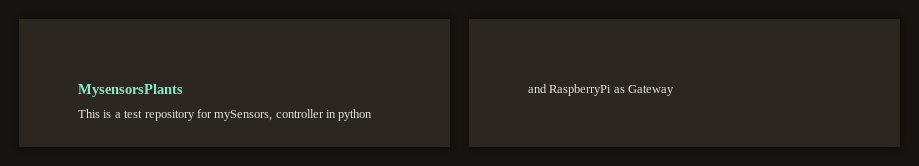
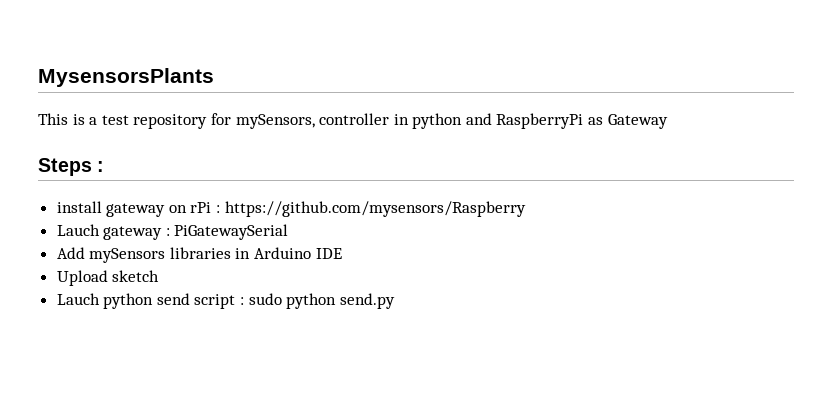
+ Steps :
+ install gateway on rPi : https://github.com/mysensors/Raspberry
+ Lauch gateway : PiGatewaySerial
+ Add mySensors libraries in Arduino IDE
+ Upload sketch
+ Lauch python send script : sudo python send.py

